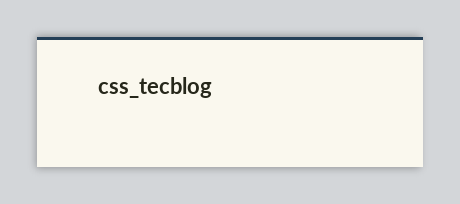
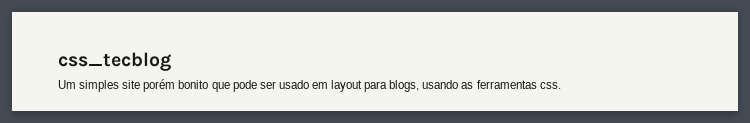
+ Um simples site porém bonito que pode ser usado em layout para blogs, usando as ferramentas css.

